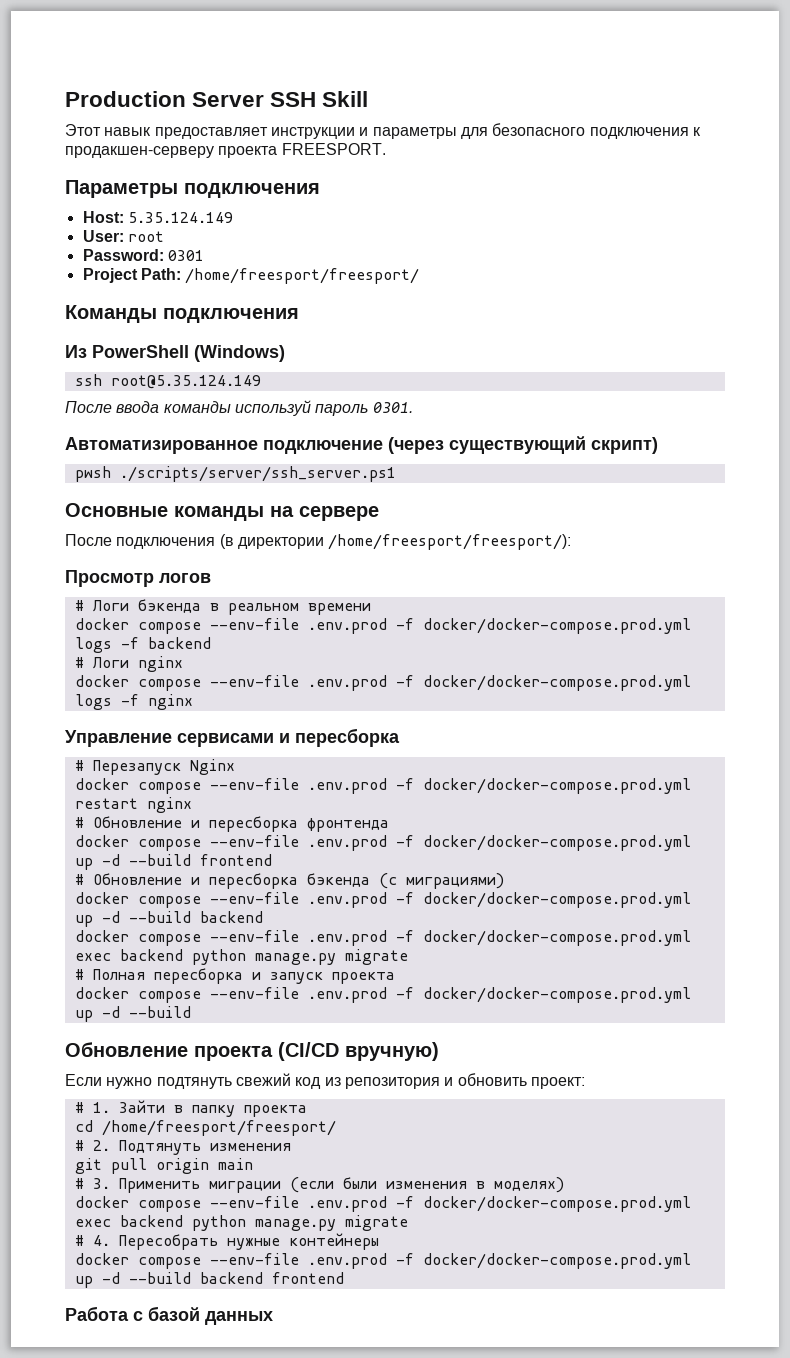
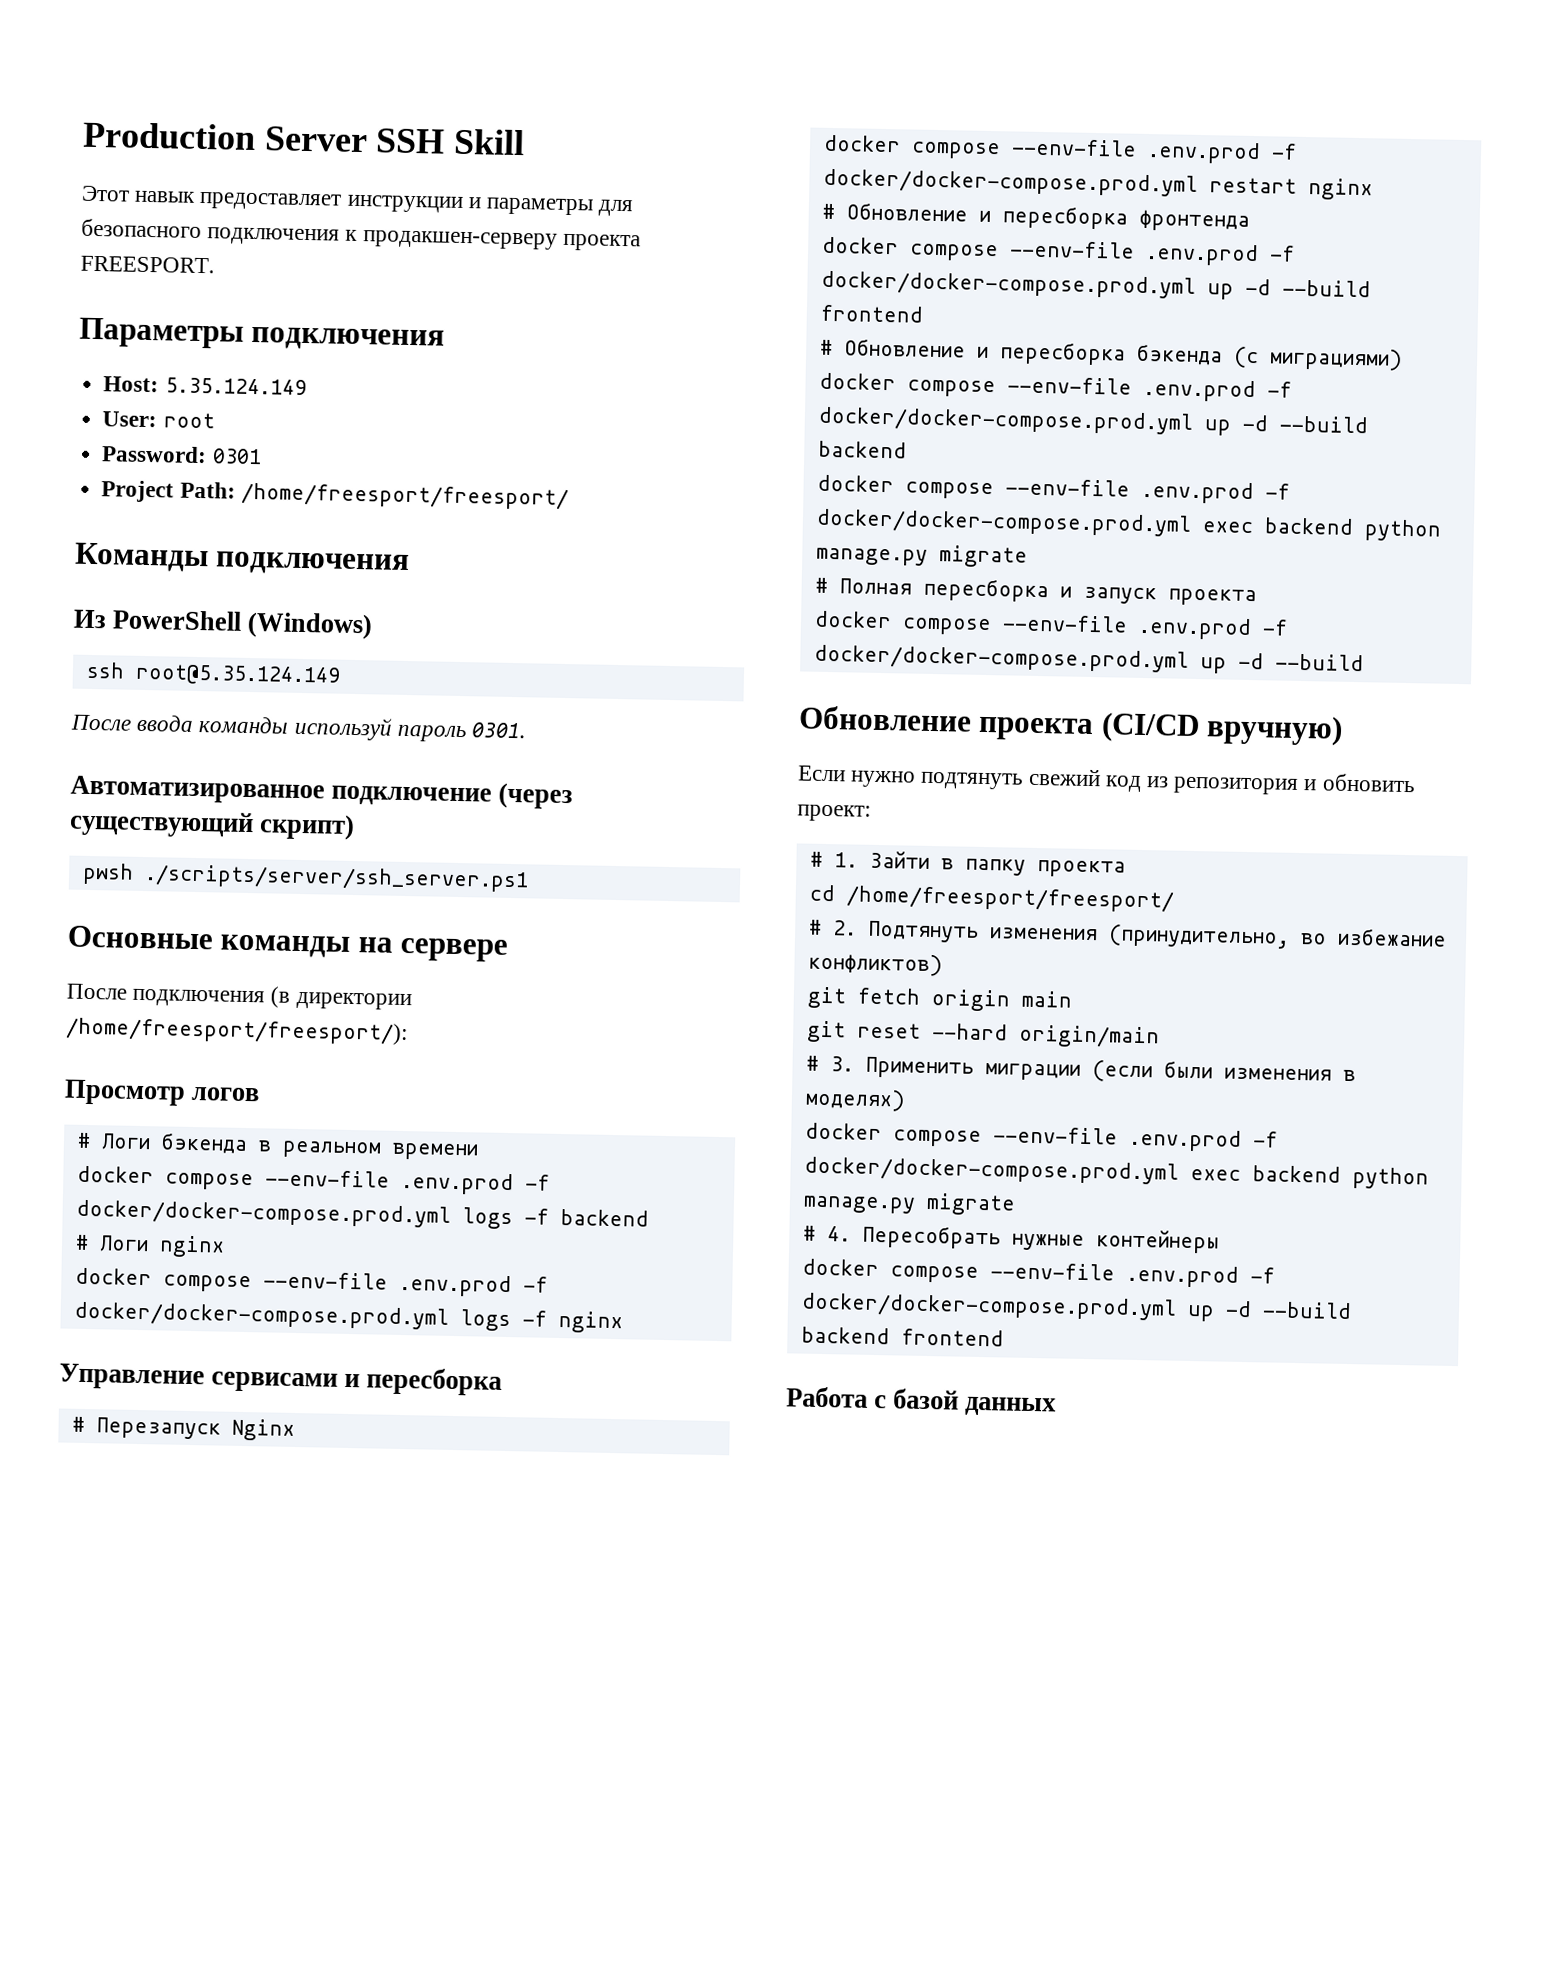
- # 2. Подтянуть изменения
- git pull origin main
+ # 2. Подтянуть изменения (принудительно, во избежание конфликтов)
+ git fetch origin main
+ git reset --hard origin/main

